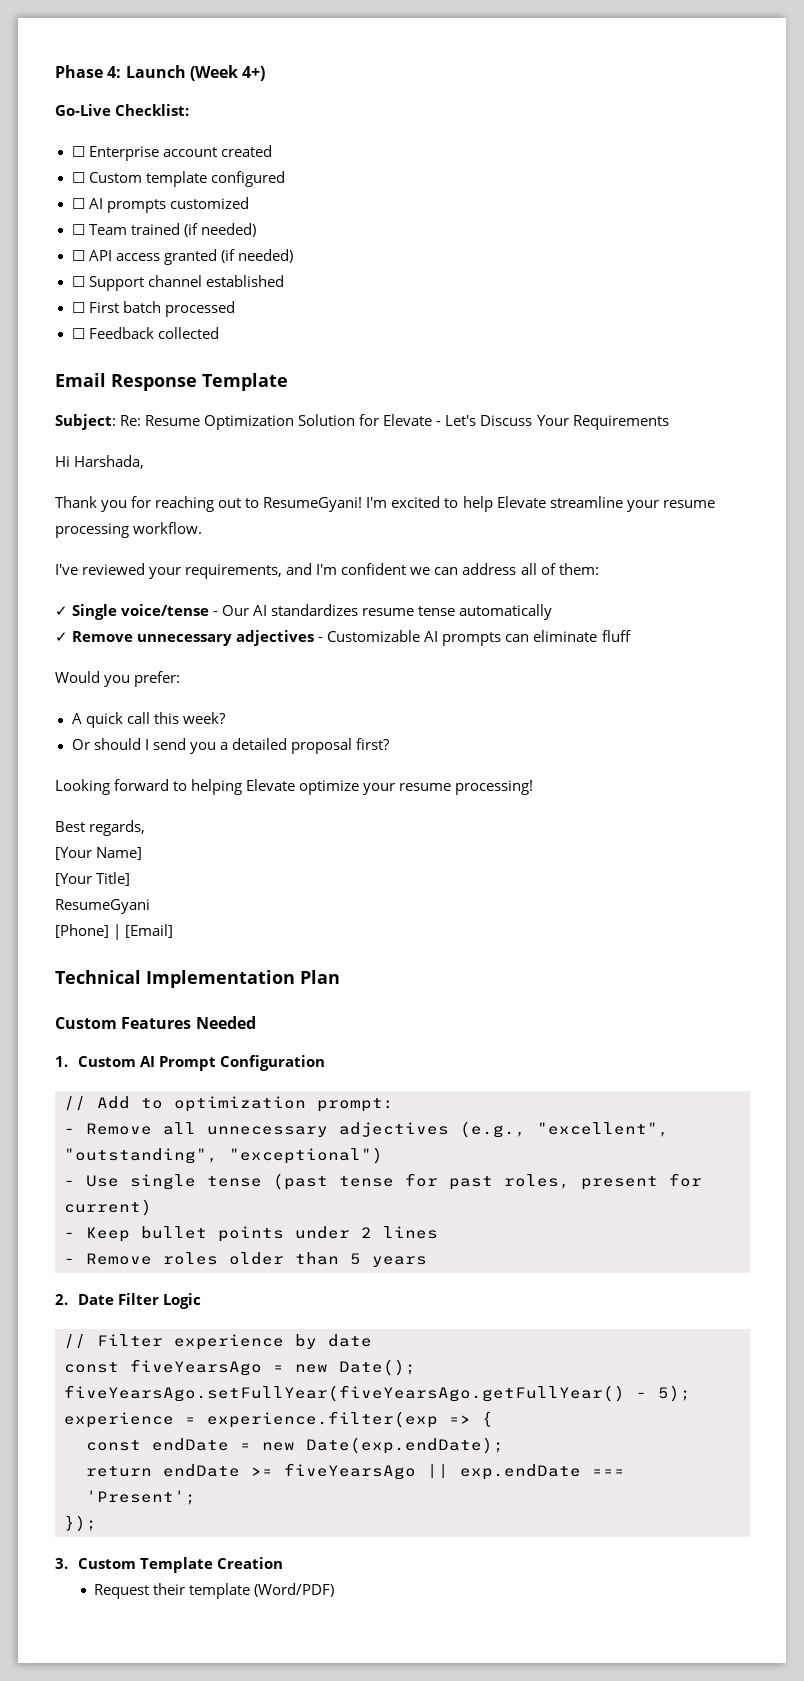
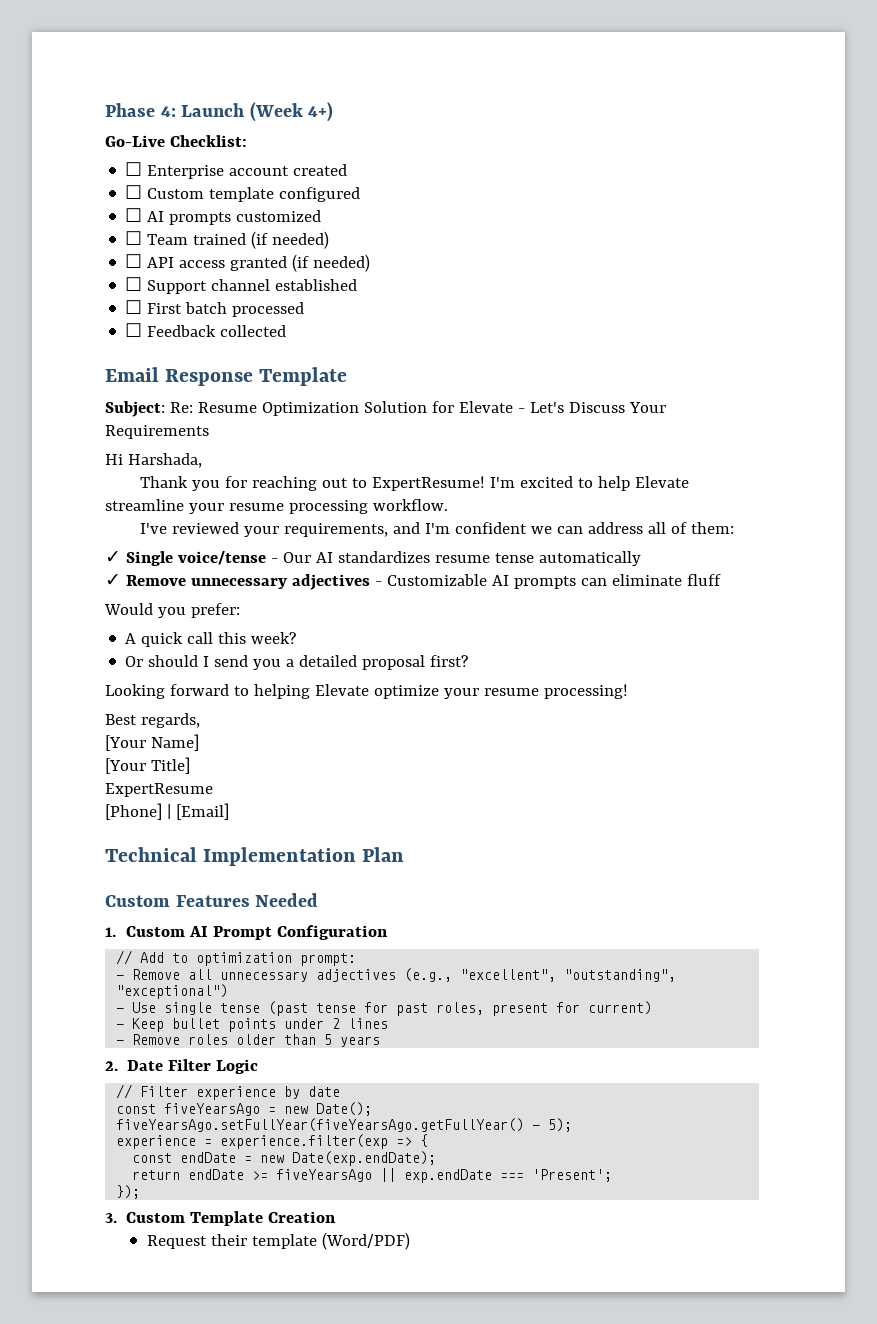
- Thank you for reaching out to ResumeGyani!
+ Thank you for reaching out to ExpertResume!
- ResumeGyani
+ ExpertResume

